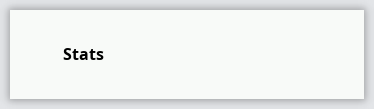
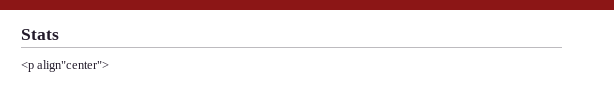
+ <p align"center">

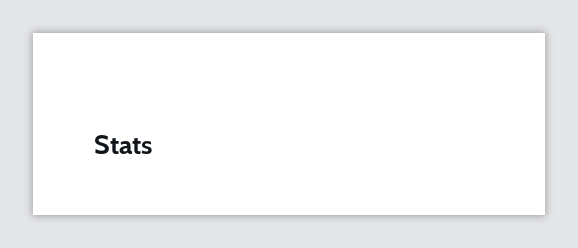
- <p align"center">

